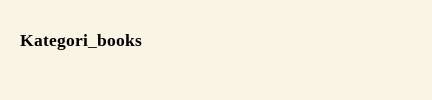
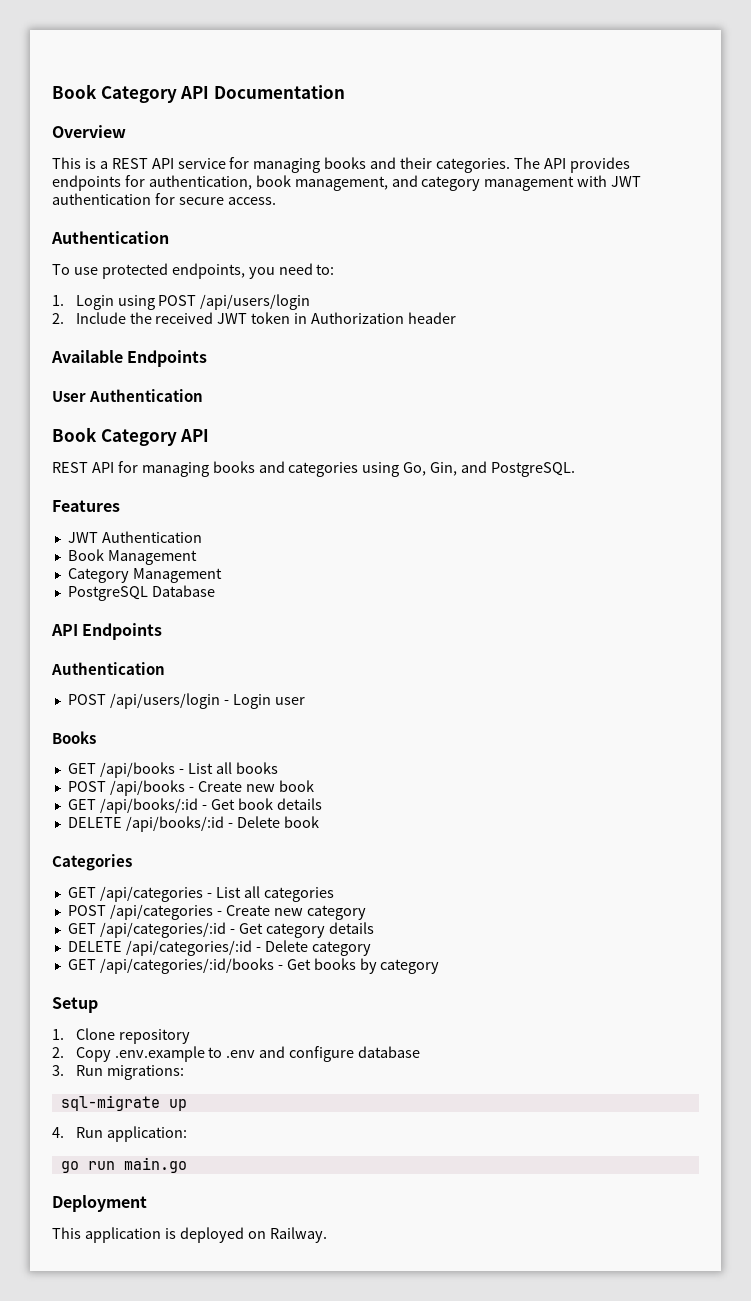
- Kategori_books
+ Book Category API Documentation
+ Overview
+ This is a REST API service for managing books and their categories. The API provides endpoints for authentication, book management, and category management with JWT authentication for secure access.
+ Authentication
+ To use protected endpoints, you need to:
+ 1. Login using POST /api/users/login
+ 2. Include the received JWT token in Authorization header
+ Available Endpoints
+ User Authentication
+ Book Category API
+ REST API for managing books and categories using Go, Gin, and PostgreSQL.
+ Features
+ JWT Authentication
+ Book Management
+ Category Management
+ PostgreSQL Database
+ API Endpoints
+ Authentication
+ POST /api/users/login - Login user
+ Books
+ GET /api/books - List all books
+ POST /api/books - Create new book
+ GET /api/books/:id - Get book details
+ DELETE /api/books/:id - Delete book
+ Categories
+ GET /api/categories - List all categories
+ POST /api/categories - Create new category
+ GET /api/categories/:id - Get category details
+ DELETE /api/categories/:id - Delete category
+ GET /api/categories/:id/books - Get books by category
+ Setup
+ 1. Clone repository
+ 2. Copy .env.example to .env and configure database
+ 3. Run migrations:
+ sql-migrate up
+ 4. Run application:
+ go run main.go
+ Deployment
+ This application is deployed on Railway.

